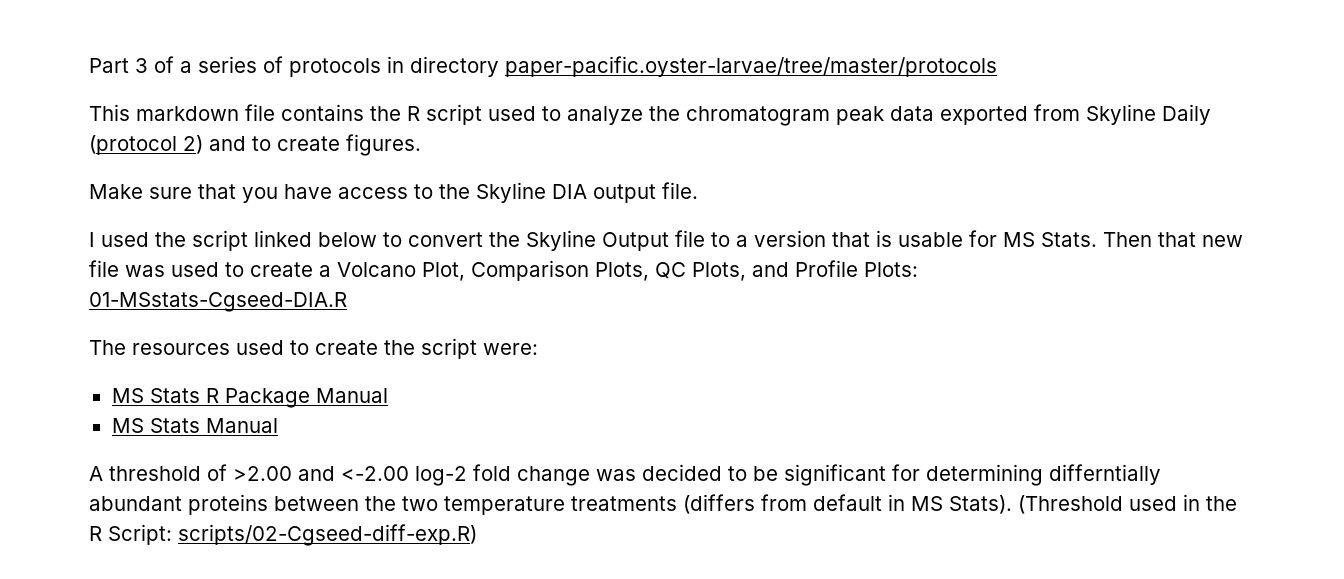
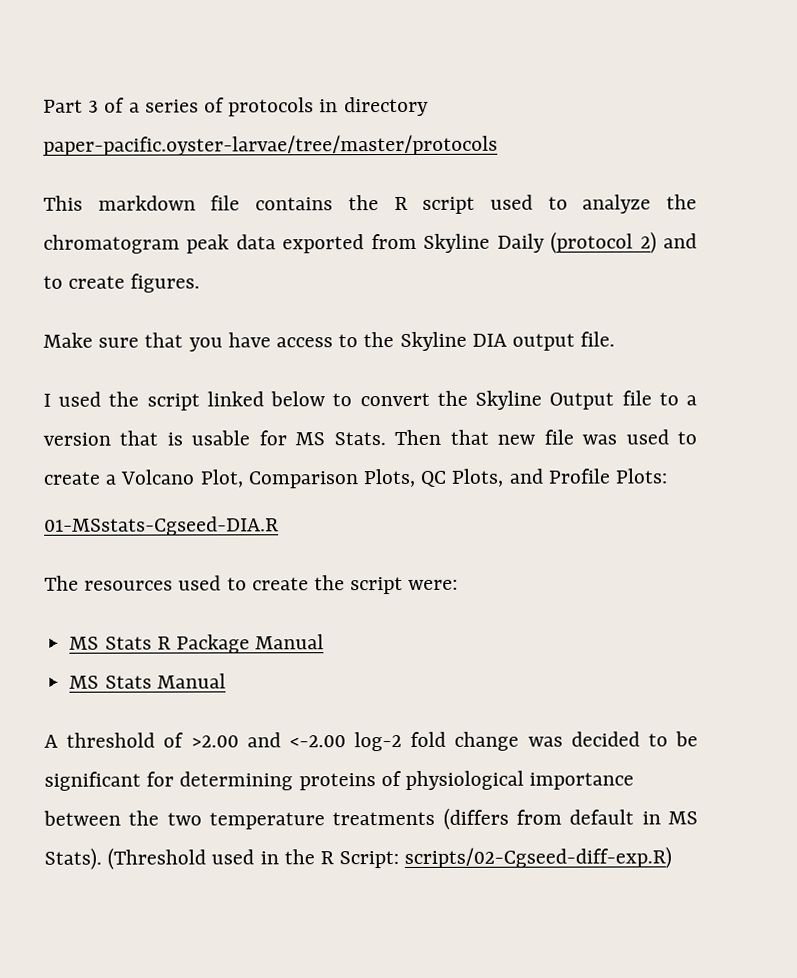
- A threshold of >2.00 and <-2.00 log-2 fold change was decided to be significant for determining differntially abundant proteins between the two temperature treatments (differs from default in MS Stats).
+ A threshold of >2.00 and <-2.00 log-2 fold change was decided to be significant for determining proteins of physiological importance between the two temperature treatments (differs from default in MS Stats).

